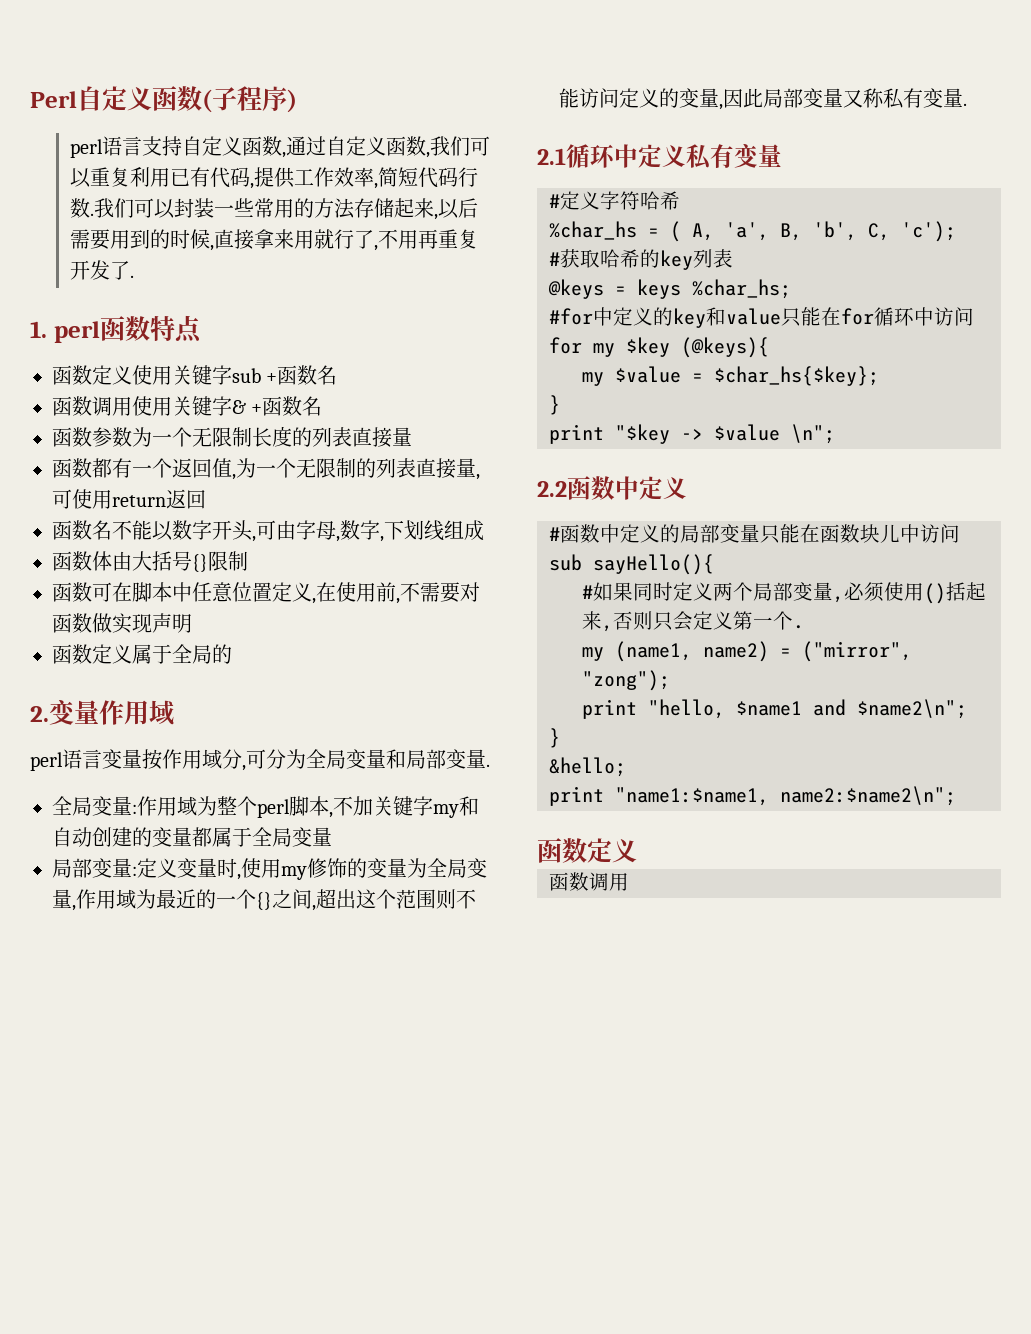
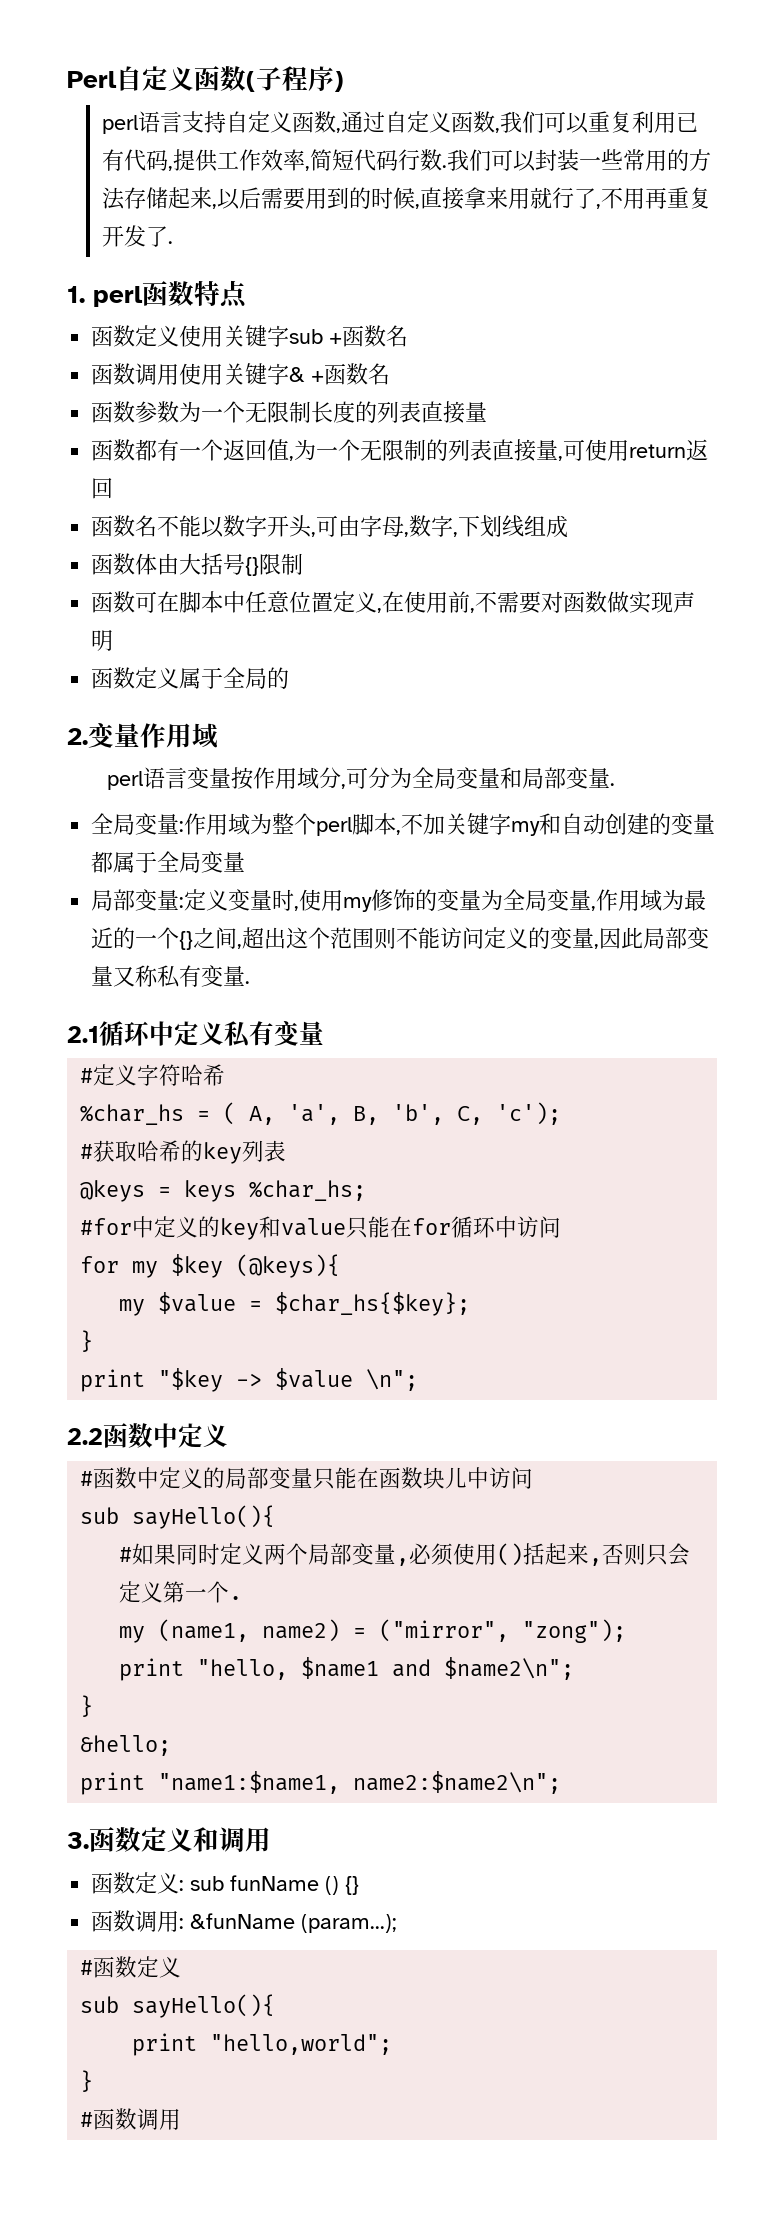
  print "name1:$name1, name2:$name2\n";
- 函数定义
- 函数调用
+ 3.函数定义和调用
+ 函数定义: sub funName () {}
+ 函数调用: &funName (param...);
+ #函数定义
+ sub sayHello(){
+ print "hello,world";
+ }
+ #函数调用

